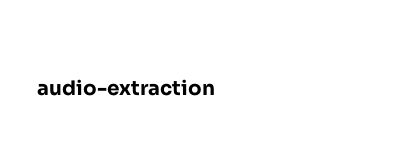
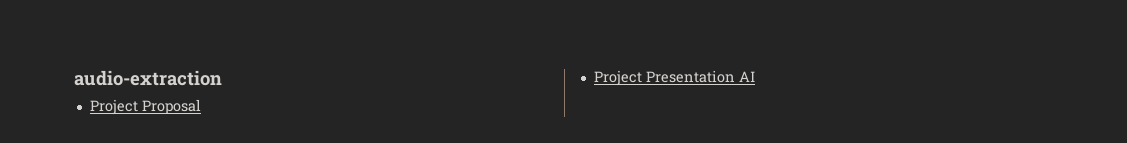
+ Project Proposal
+ Project Presentation AI

